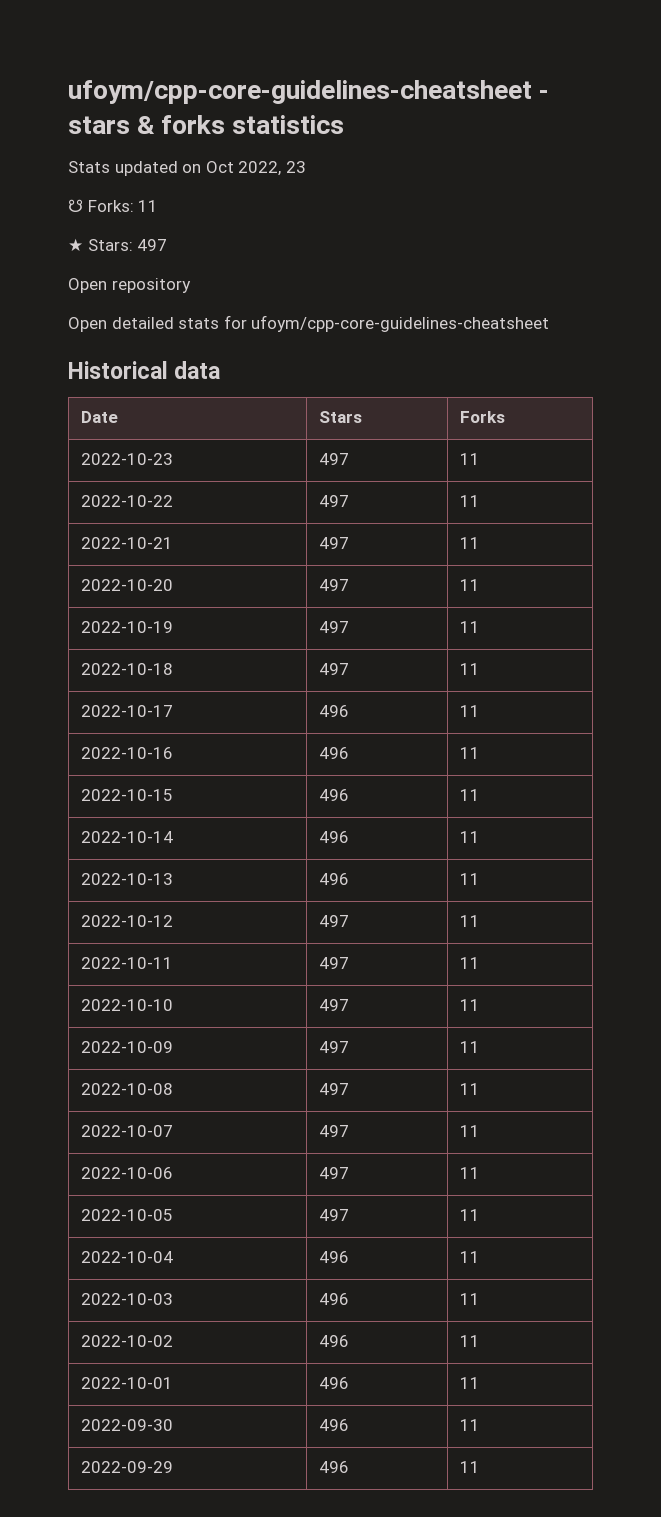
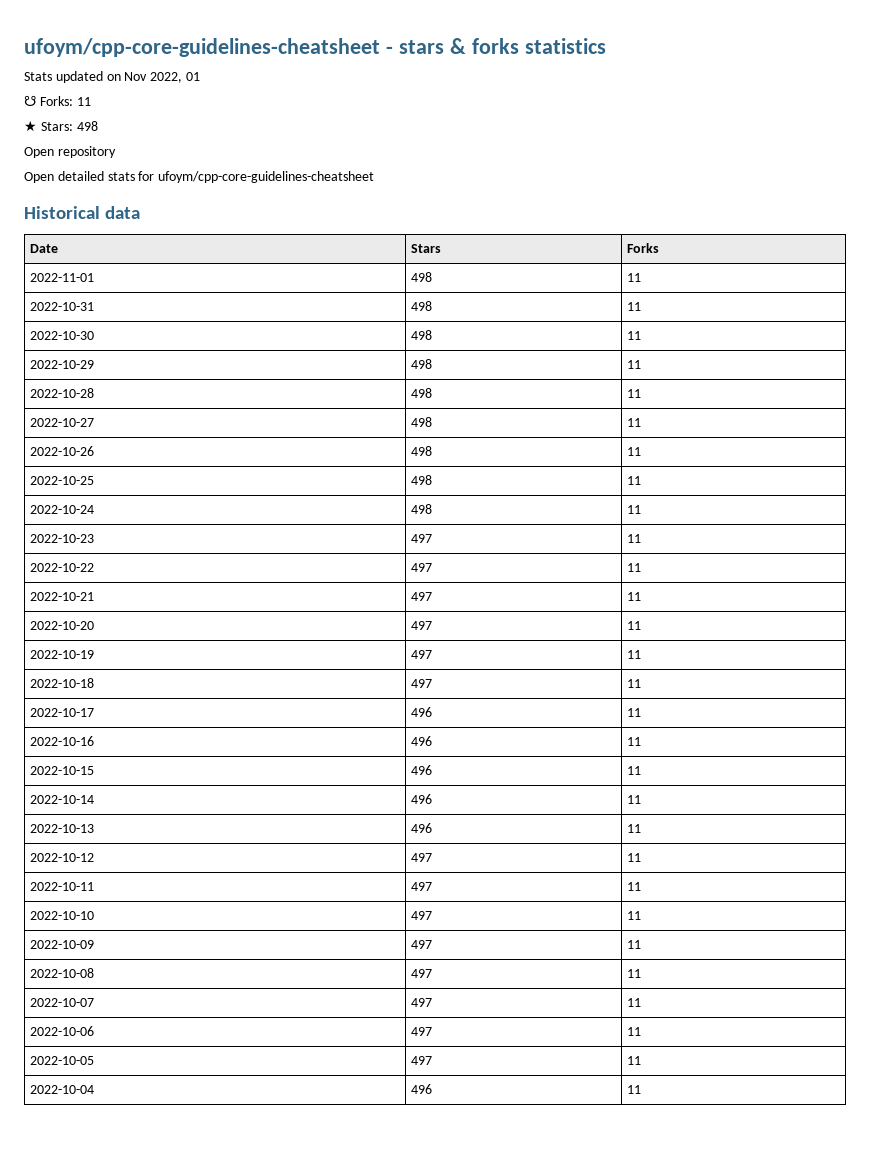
- Stats updated on Oct 2022, 23
+ Stats updated on Nov 2022, 01
- ★ Stars: 497
+ ★ Stars: 498
+ 2022-11-01 | 498 | 11
+ 2022-10-31 | 498 | 11
+ 2022-10-30 | 498 | 11
+ 2022-10-29 | 498 | 11
+ 2022-10-28 | 498 | 11
+ 2022-10-27 | 498 | 11
+ 2022-10-26 | 498 | 11
+ 2022-10-25 | 498 | 11
+ 2022-10-24 | 498 | 11
- 2022-10-03 | 496 | 11
- 2022-10-02 | 496 | 11
- 2022-10-01 | 496 | 11
- 2022-09-30 | 496 | 11
- 2022-09-29 | 496 | 11

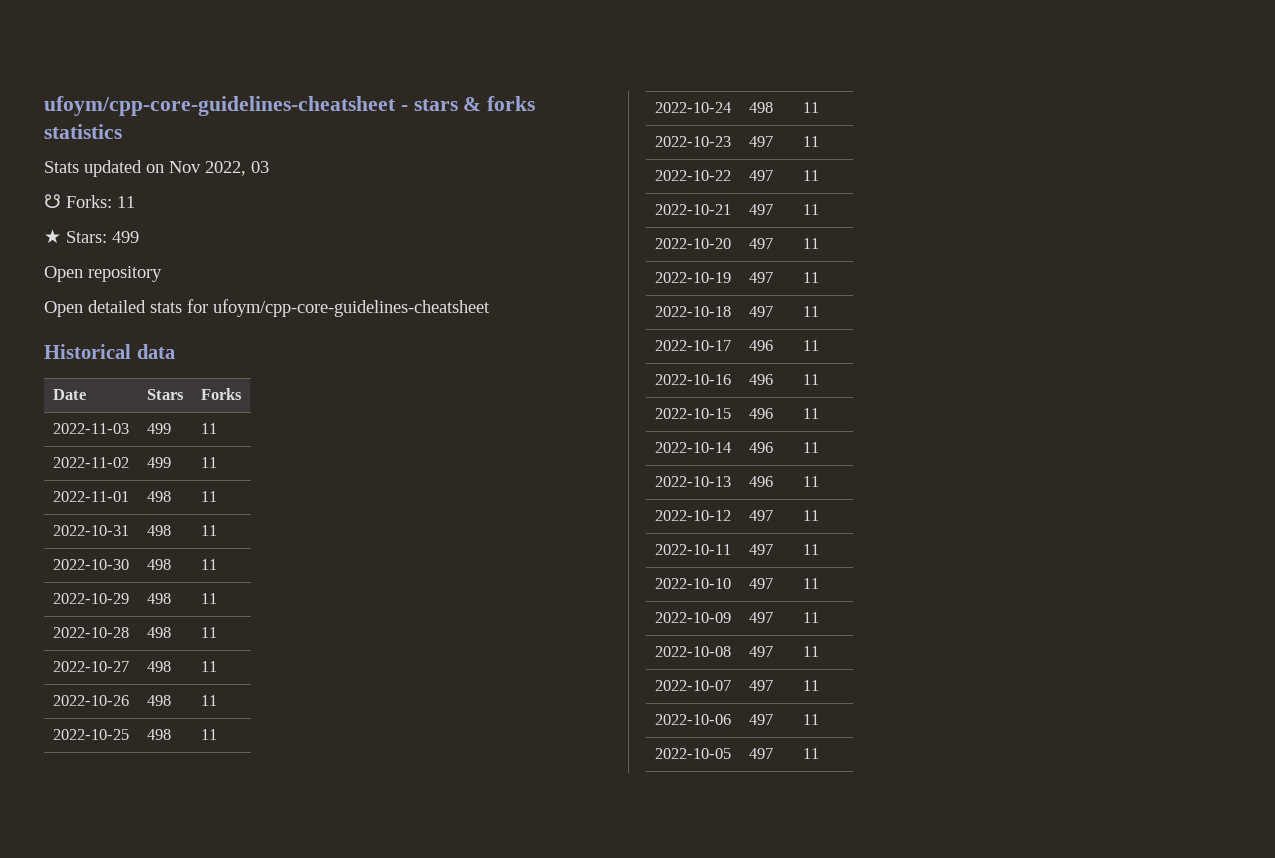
- Stats updated on Nov 2022, 01
+ Stats updated on Nov 2022, 03
- ★ Stars: 498
+ ★ Stars: 499
+ 2022-11-03 | 499 | 11
+ 2022-11-02 | 499 | 11
- 2022-10-04 | 496 | 11

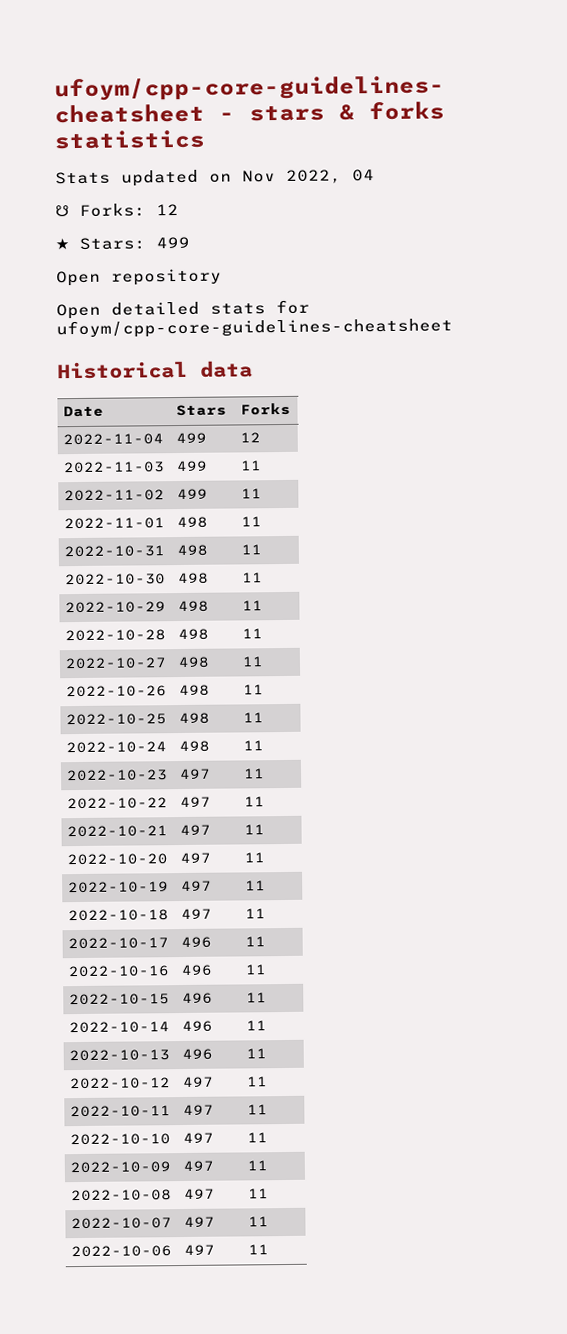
- Stats updated on Nov 2022, 03
+ Stats updated on Nov 2022, 04
- ☋ Forks: 11
+ ☋ Forks: 12
+ 2022-11-04 | 499 | 12
- 2022-10-05 | 497 | 11

